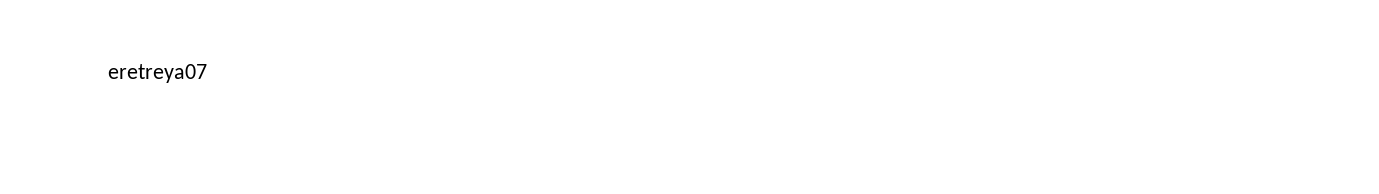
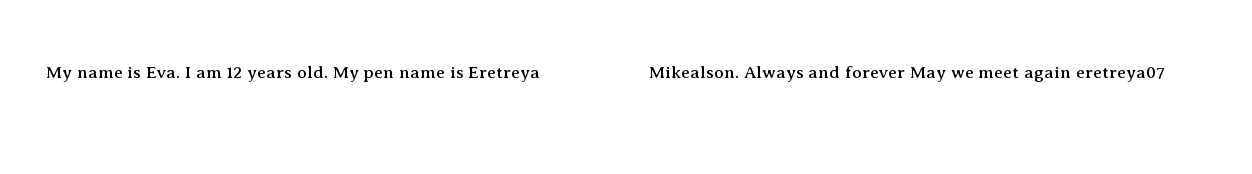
- eretreya07
+ My name is Eva. I am 12 years old. My pen name is Eretreya Mikealson. Always and forever May we meet again eretreya07

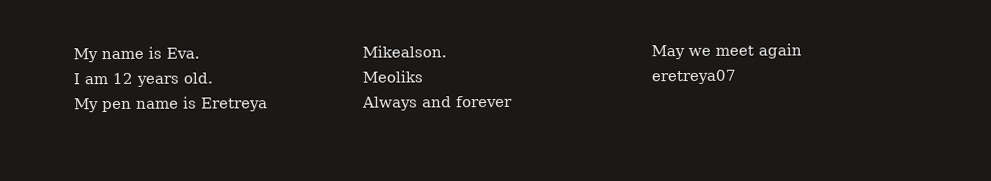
- My name is Eva. I am 12 years old. My pen name is Eretreya Mikealson. Always and forever May we meet again eretreya07
+ My name is Eva.
+ I am 12 years old.
+ My pen name is Eretreya Mikealson.
+ Meoliks
+ Always and forever
+ May we meet again
+ eretreya07

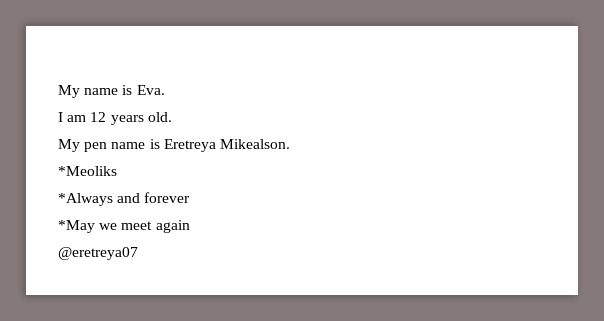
- Meoliks
- Always and forever
+ *Meoliks
+ *Always and forever
- May we meet again
+ *May we meet again
- eretreya07
+ @eretreya07

